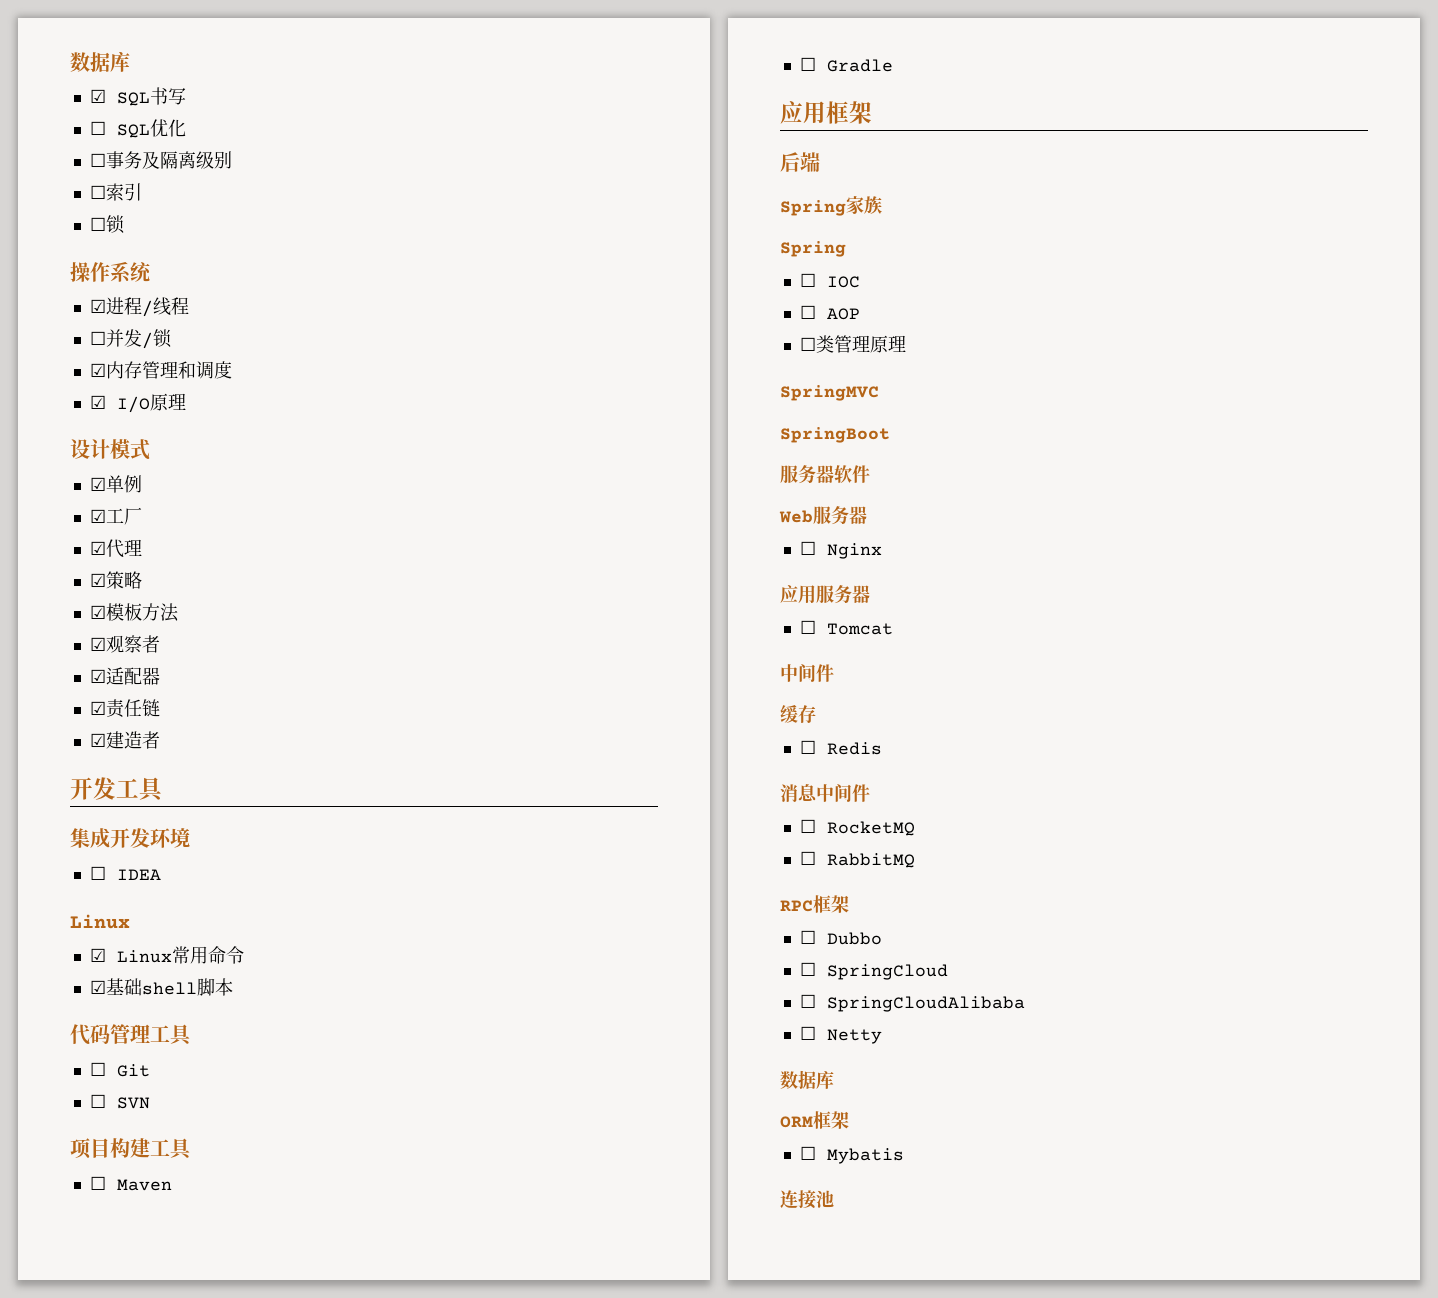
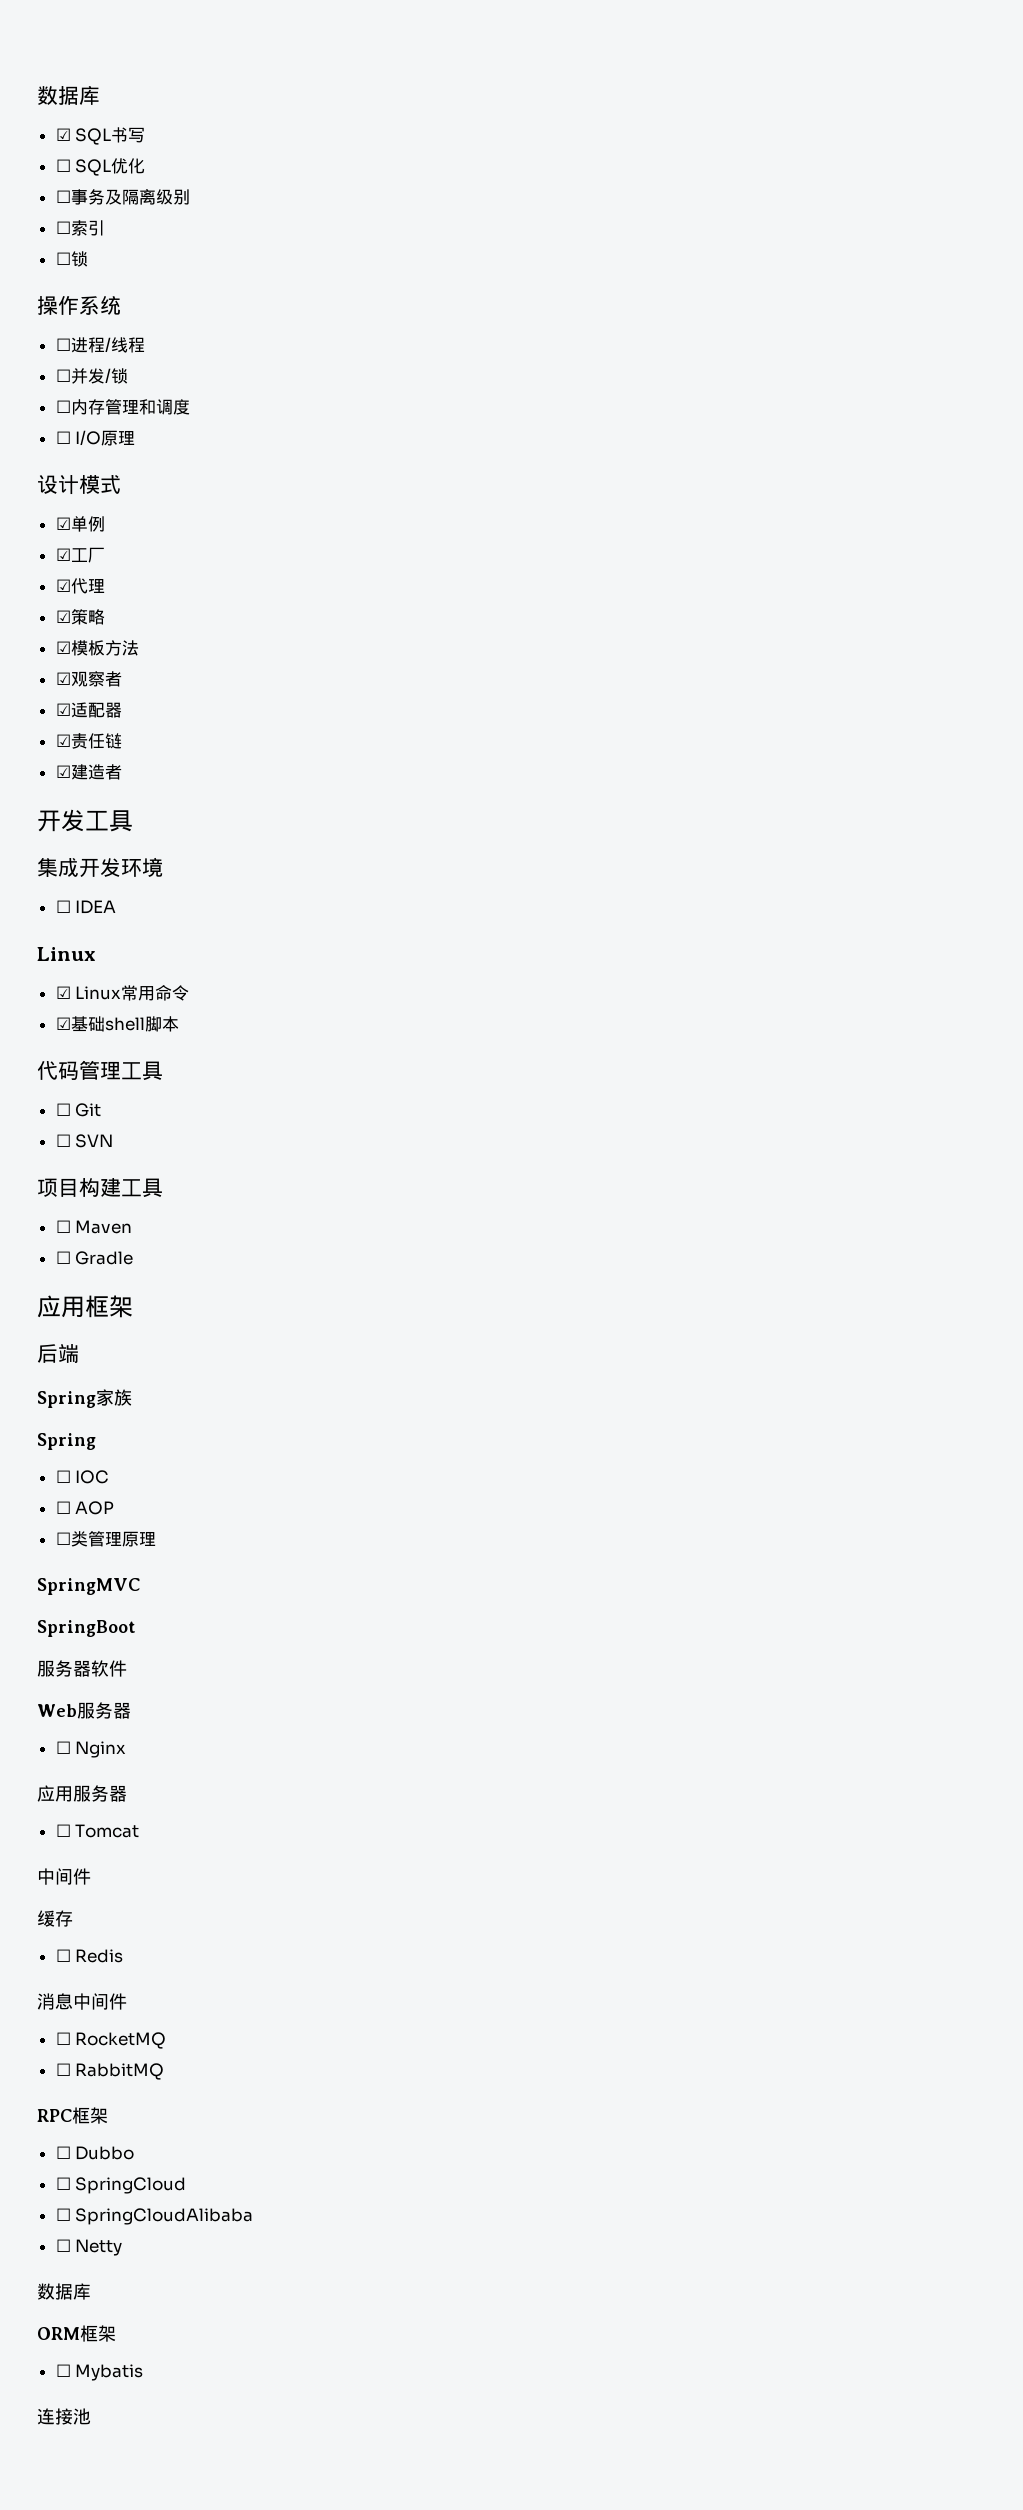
- ☑进程/线程
+ ☐进程/线程
- ☑内存管理和调度
+ ☐内存管理和调度
- ☑ I/O原理
+ ☐ I/O原理

